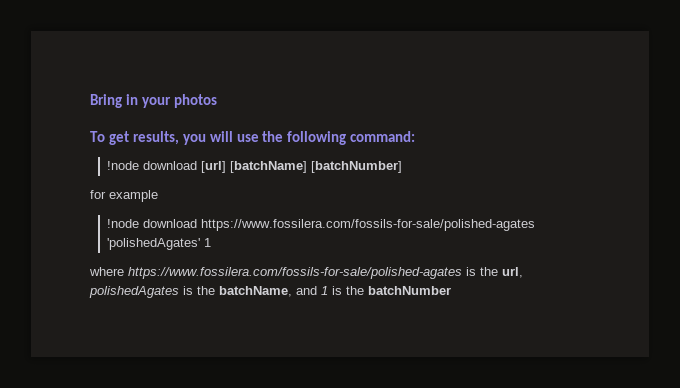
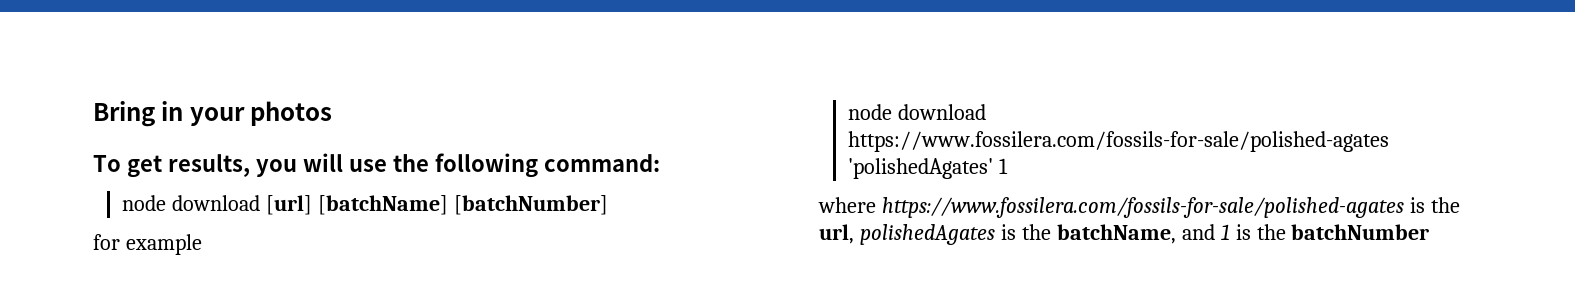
- !node download [url] [batchName] [batchNumber]
+ node download [url] [batchName] [batchNumber]
- !node download https://www.fossilera.com/fossils-for-sale/polished-agates 'polishedAgates' 1
+ node download https://www.fossilera.com/fossils-for-sale/polished-agates 'polishedAgates' 1

